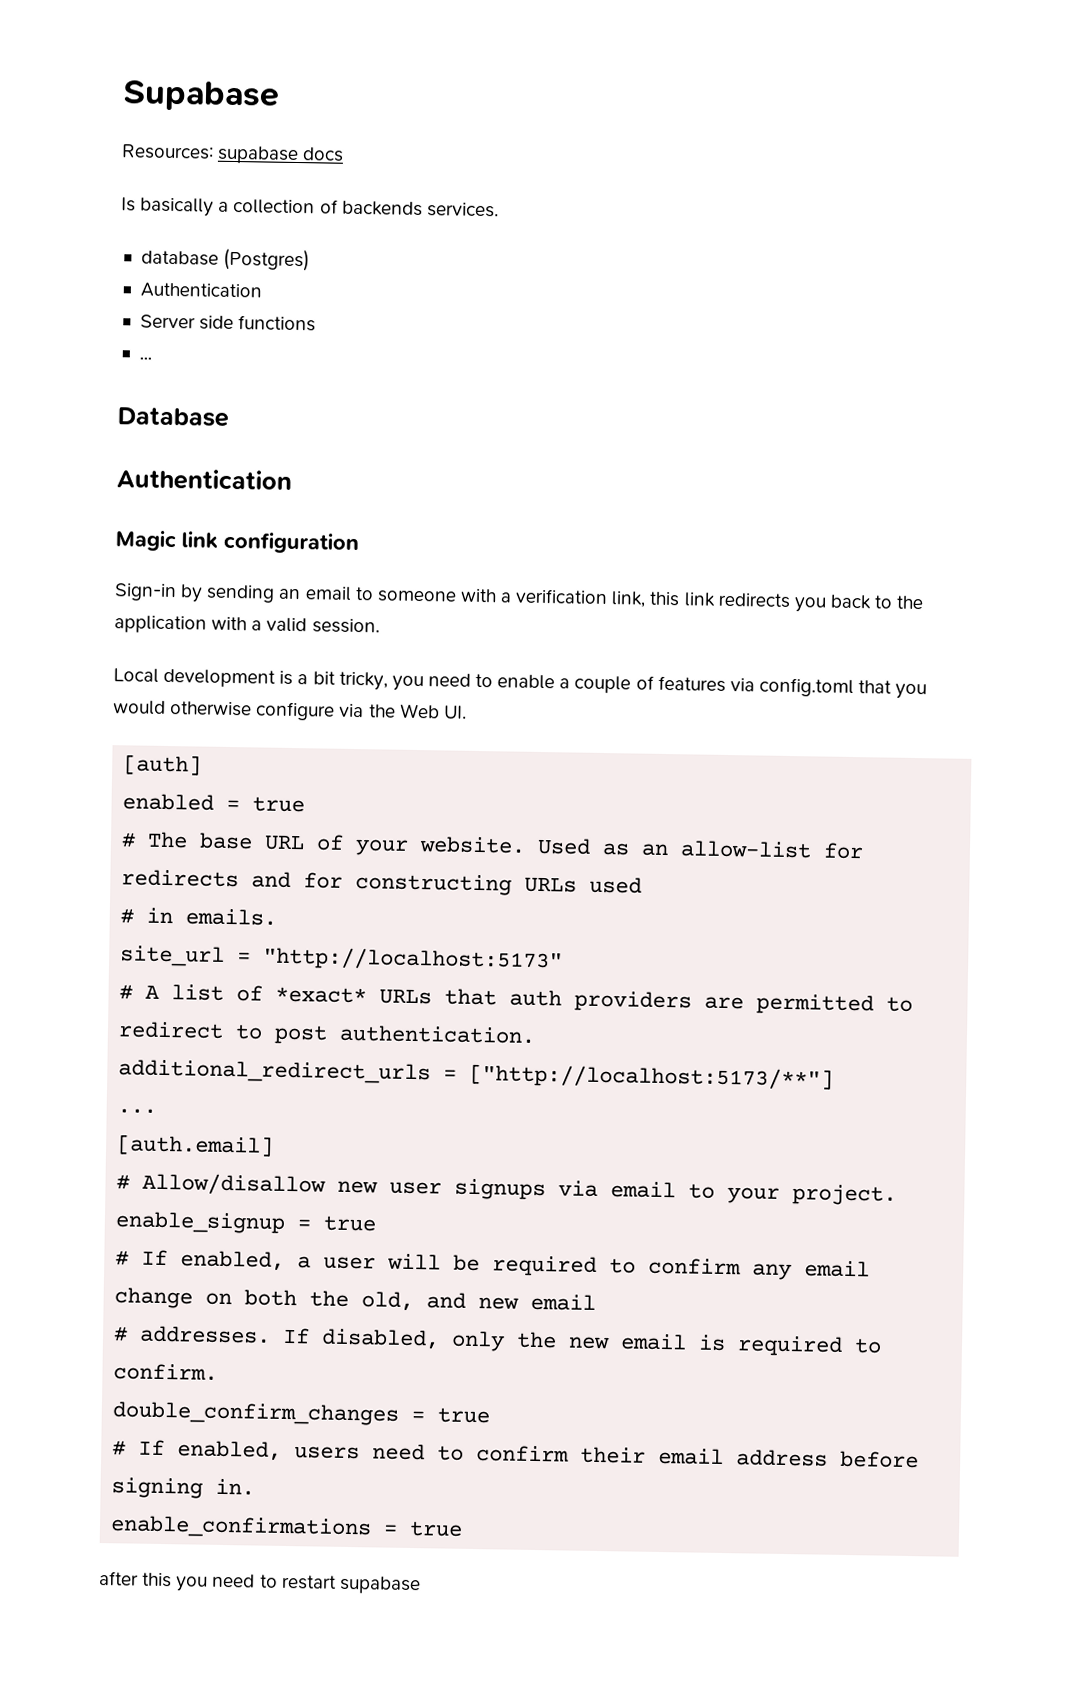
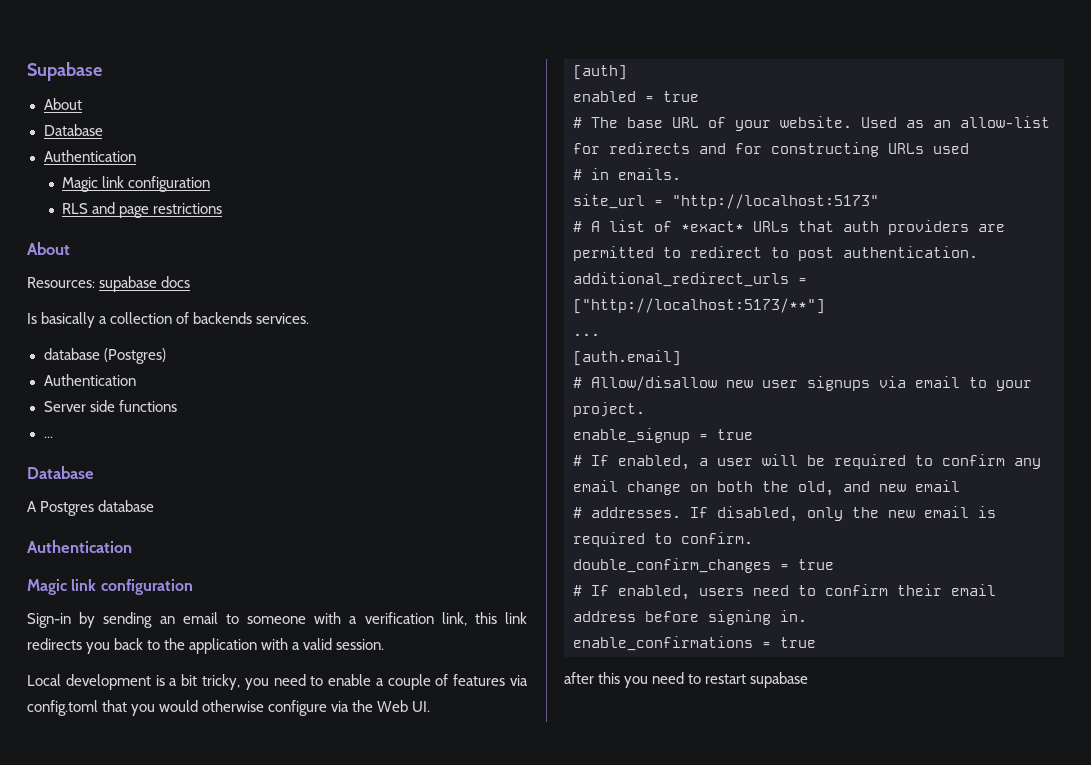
  Supabase
+ About
+ Database
+ Authentication
+ Magic link configuration
+ RLS and page restrictions
+ About
+ A Postgres database

